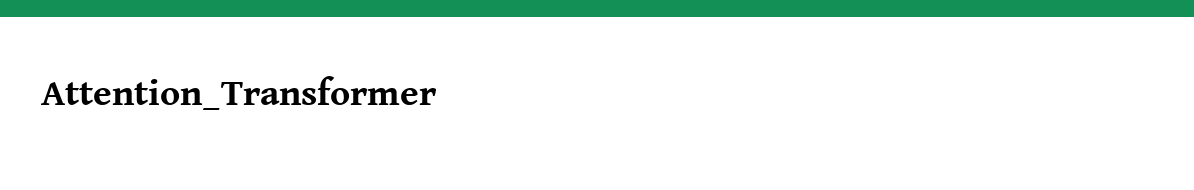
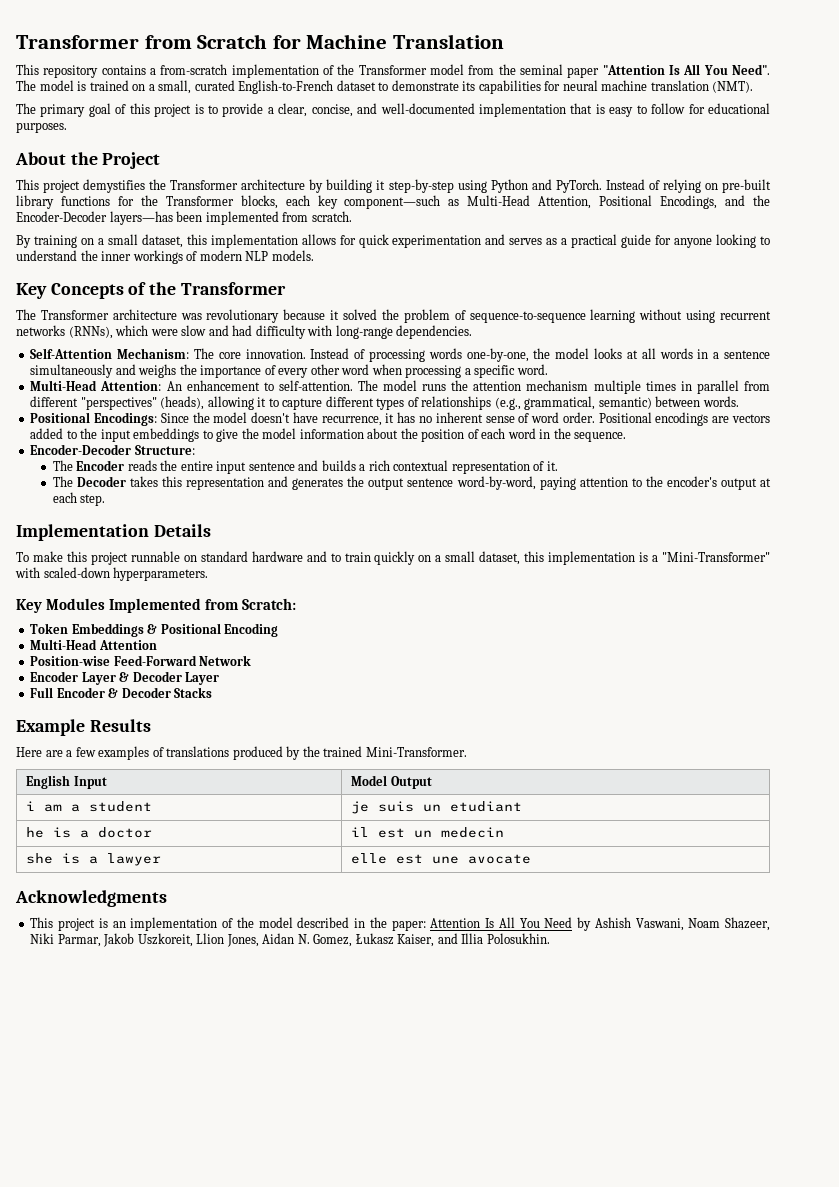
- Attention_Transformer
+ Transformer from Scratch for Machine Translation
+ This repository contains a from-scratch implementation of the Transformer model from the seminal paper "Attention Is All You Need". The model is trained on a small, curated English-to-French dataset to demonstrate its capabilities for neural machine translation (NMT).
+ The primary goal of this project is to provide a clear, concise, and well-documented implementation that is easy to follow for educational purposes.
+ About the Project
+ This project demystifies the Transformer architecture by building it step-by-step using Python and PyTorch. Instead of relying on pre-built library functions for the Transformer blocks, each key component—such as Multi-Head Attention, Positional Encodings, and the Encoder-Decoder layers—has been implemented from scratch.
+ By training on a small dataset, this implementation allows for quick experimentation and serves as a practical guide for anyone looking to understand the inner workings of modern NLP models.
+ Key Concepts of the Transformer
+ The Transformer architecture was revolutionary because it solved the problem of sequence-to-sequence learning without using recurrent networks (RNNs), which were slow and had difficulty with long-range dependencies.
+ Self-Attention Mechanism: The core innovation. Instead of processing words one-by-one, the model looks at all words in a sentence simultaneously and weighs the importance of every other word when processing a specific word.
+ Multi-Head Attention: An enhancement to self-attention. The model runs the attention mechanism multiple times in parallel from different "perspectives" (heads), allowing it to capture different types of relationships (e.g., grammatical, semantic) between words.
+ Positional Encodings: Since the model doesn't have recurrence, it has no inherent sense of word order. Positional encodings are vectors added to the input embeddings to give the model information about the position of each word in the sequence.
+ Encoder-Decoder Structure:
+ The Encoder reads the entire input sentence and builds a rich contextual representation of it.
+ The Decoder takes this representation and generates the output sentence word-by-word, paying attention to the encoder's output at each step.
+ Implementation Details
+ To make this project runnable on standard hardware and to train quickly on a small dataset, this implementation is a "Mini-Transformer" with scaled-down hyperparameters.
+ Key Modules Implemented from Scratch:
+ Token Embeddings & Positional Encoding
+ Multi-Head Attention
+ Position-wise Feed-Forward Network
+ Encoder Layer & Decoder Layer
+ Full Encoder & Decoder Stacks
+ Example Results
+ Here are a few examples of translations produced by the trained Mini-Transformer.
+ English Input | Model Output
+ i am a student | je suis un etudiant
+ he is a doctor | il est un medecin
+ she is a lawyer | elle est une avocate
+ Acknowledgments
+ This project is an implementation of the model described in the paper: Attention Is All You Need by Ashish Vaswani, Noam Shazeer, Niki Parmar, Jakob Uszkoreit, Llion Jones, Aidan N. Gomez, Łukasz Kaiser, and Illia Polosukhin.

